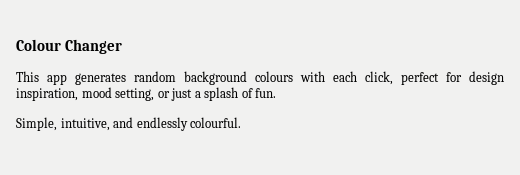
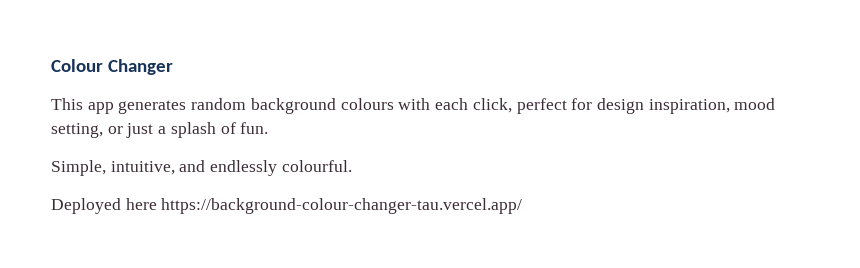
+ Deployed here https://background-colour-changer-tau.vercel.app/

